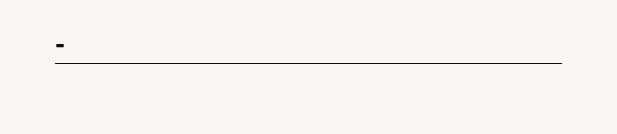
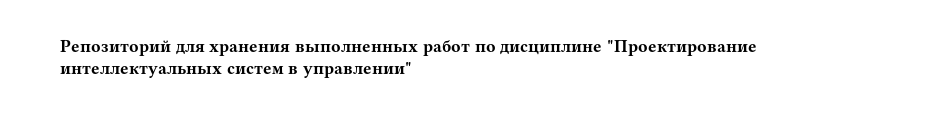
- -
+ Репозиторий для хранения выполненных работ по дисциплине "Проектирование интеллектуальных систем в управлении"

